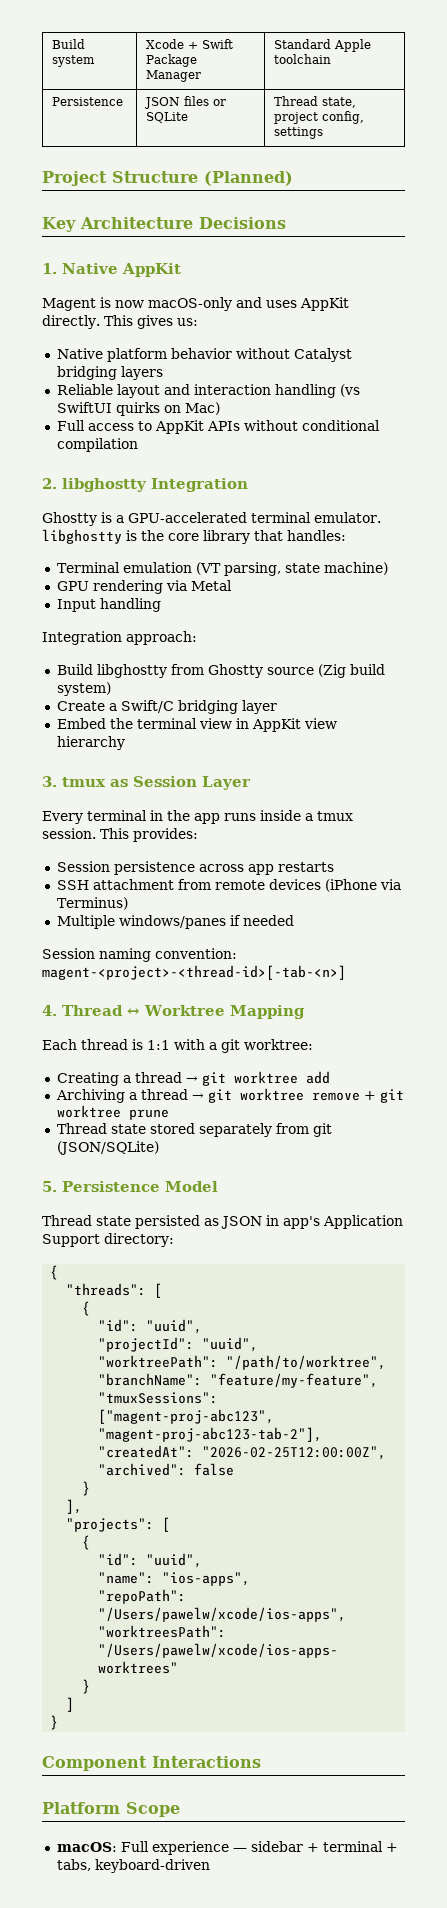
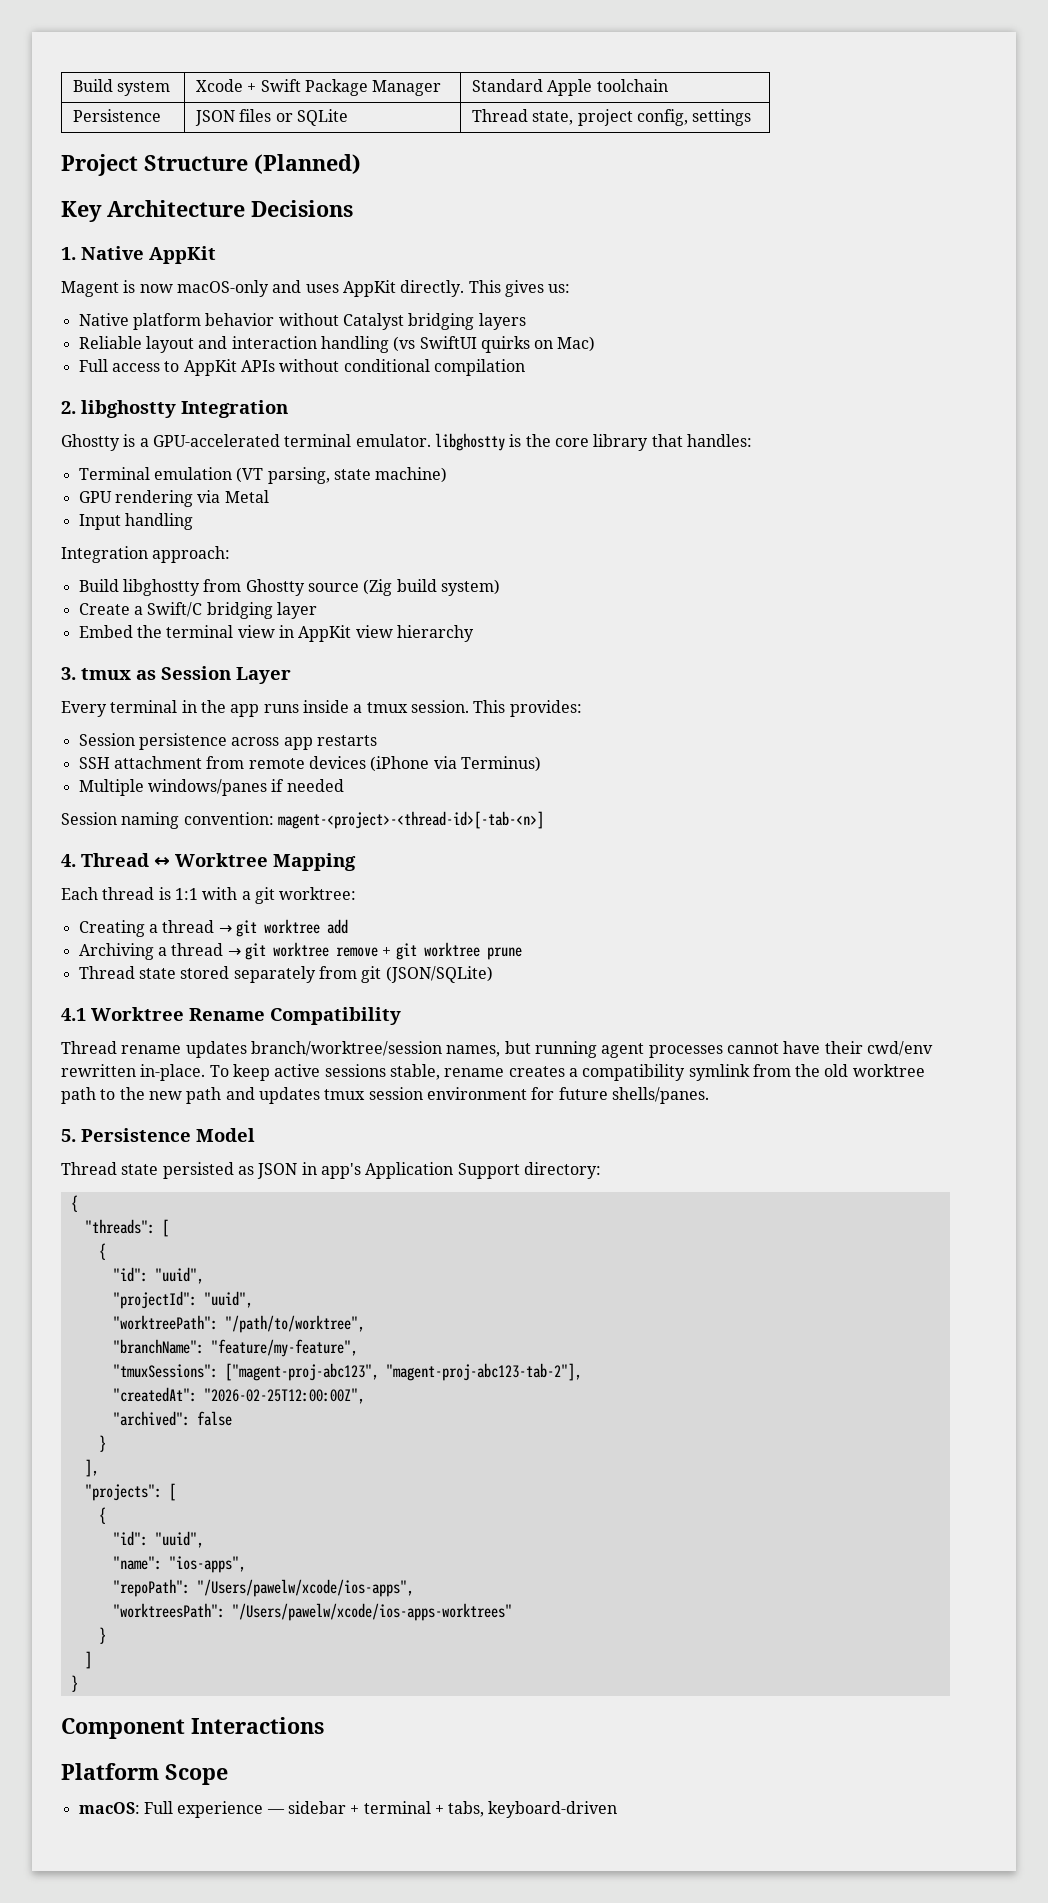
+ 4.1 Worktree Rename Compatibility
+ Thread rename updates branch/worktree/session names, but running agent processes cannot have their cwd/env rewritten in-place. To keep active sessions stable, rename creates a compatibility symlink from the old worktree path to the new path and updates tmux session environment for future shells/panes.

